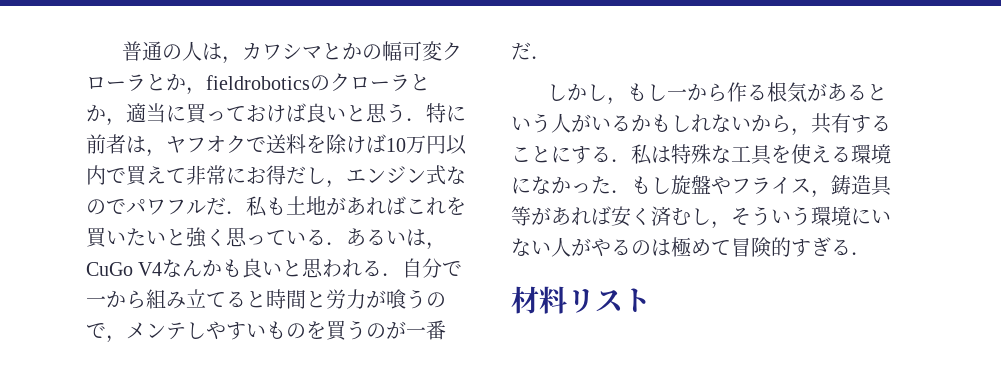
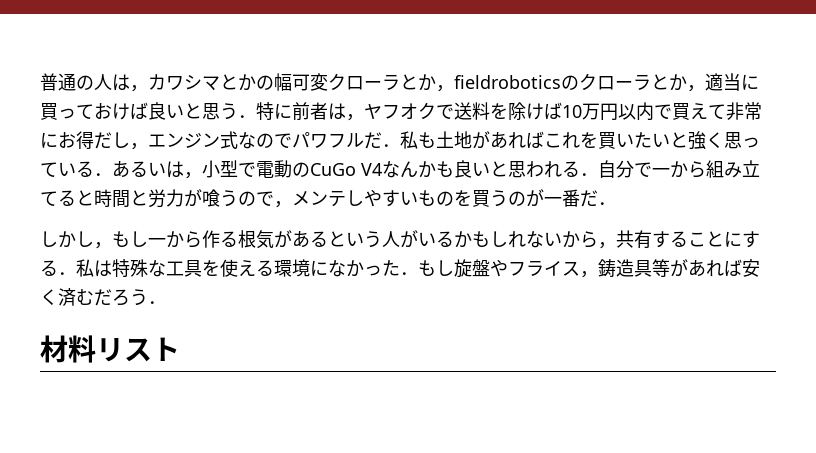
- 普通の人は，カワシマとかの幅可変クローラとか，fieldroboticsのクローラとか，適当に買っておけば良いと思う．特に前者は，ヤフオクで送料を除けば10万円以内で買えて非常にお得だし，エンジン式なのでパワフルだ．私も土地があればこれを買いたいと強く思っている．あるいは，CuGo V4なんかも良いと思われる．自分で一から組み立てると時間と労力が喰うので，メンテしやすいものを買うのが一番だ．
+ 普通の人は，カワシマとかの幅可変クローラとか，fieldroboticsのクローラとか，適当に買っておけば良いと思う．特に前者は，ヤフオクで送料を除けば10万円以内で買えて非常にお得だし，エンジン式なのでパワフルだ．私も土地があればこれを買いたいと強く思っている．あるいは，小型で電動のCuGo V4なんかも良いと思われる．自分で一から組み立てると時間と労力が喰うので，メンテしやすいものを買うのが一番だ．
- しかし，もし一から作る根気があるという人がいるかもしれないから，共有することにする．私は特殊な工具を使える環境になかった．もし旋盤やフライス，鋳造具等があれば安く済むし，そういう環境にいない人がやるのは極めて冒険的すぎる．
+ しかし，もし一から作る根気があるという人がいるかもしれないから，共有することにする．私は特殊な工具を使える環境になかった．もし旋盤やフライス，鋳造具等があれば安く済むだろう．

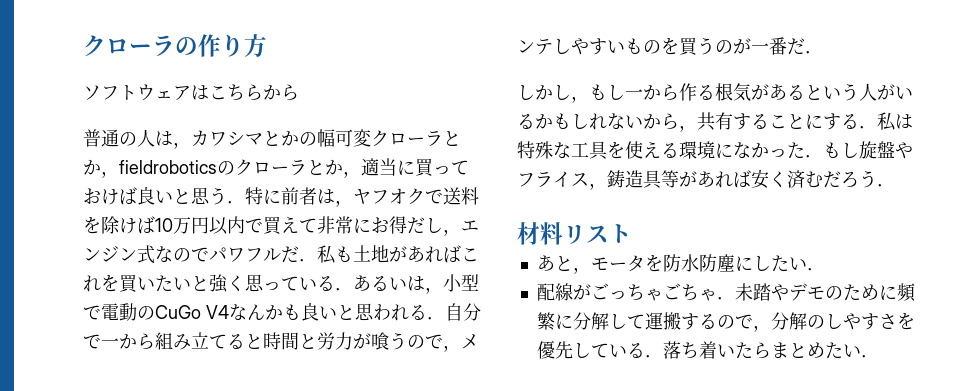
+ クローラの作り方
+ ソフトウェアはこちらから
+ あと，モータを防水防塵にしたい．
+ 配線がごっちゃごちゃ．未踏やデモのために頻繁に分解して運搬するので，分解のしやすさを優先している．落ち着いたらまとめたい．

